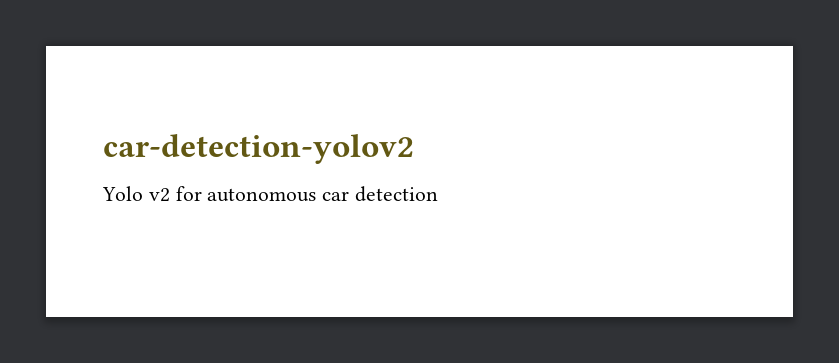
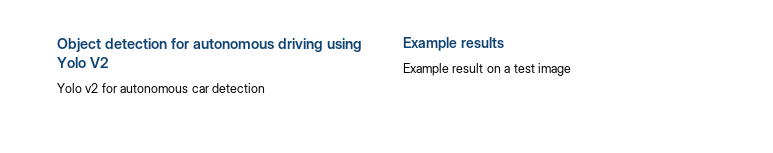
- car-detection-yolov2
+ Object detection for autonomous driving using Yolo V2
+ Example results
+ Example result on a test image

